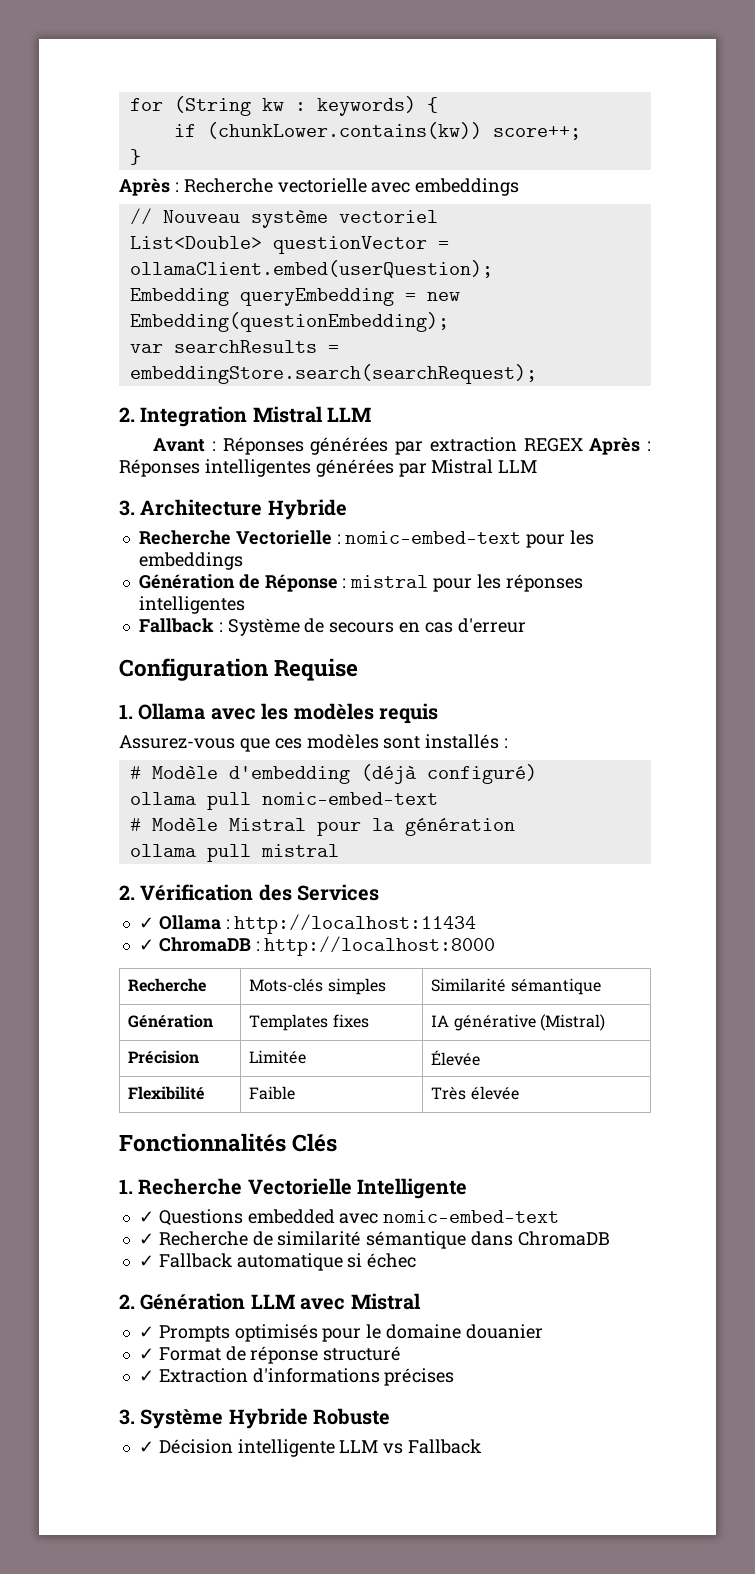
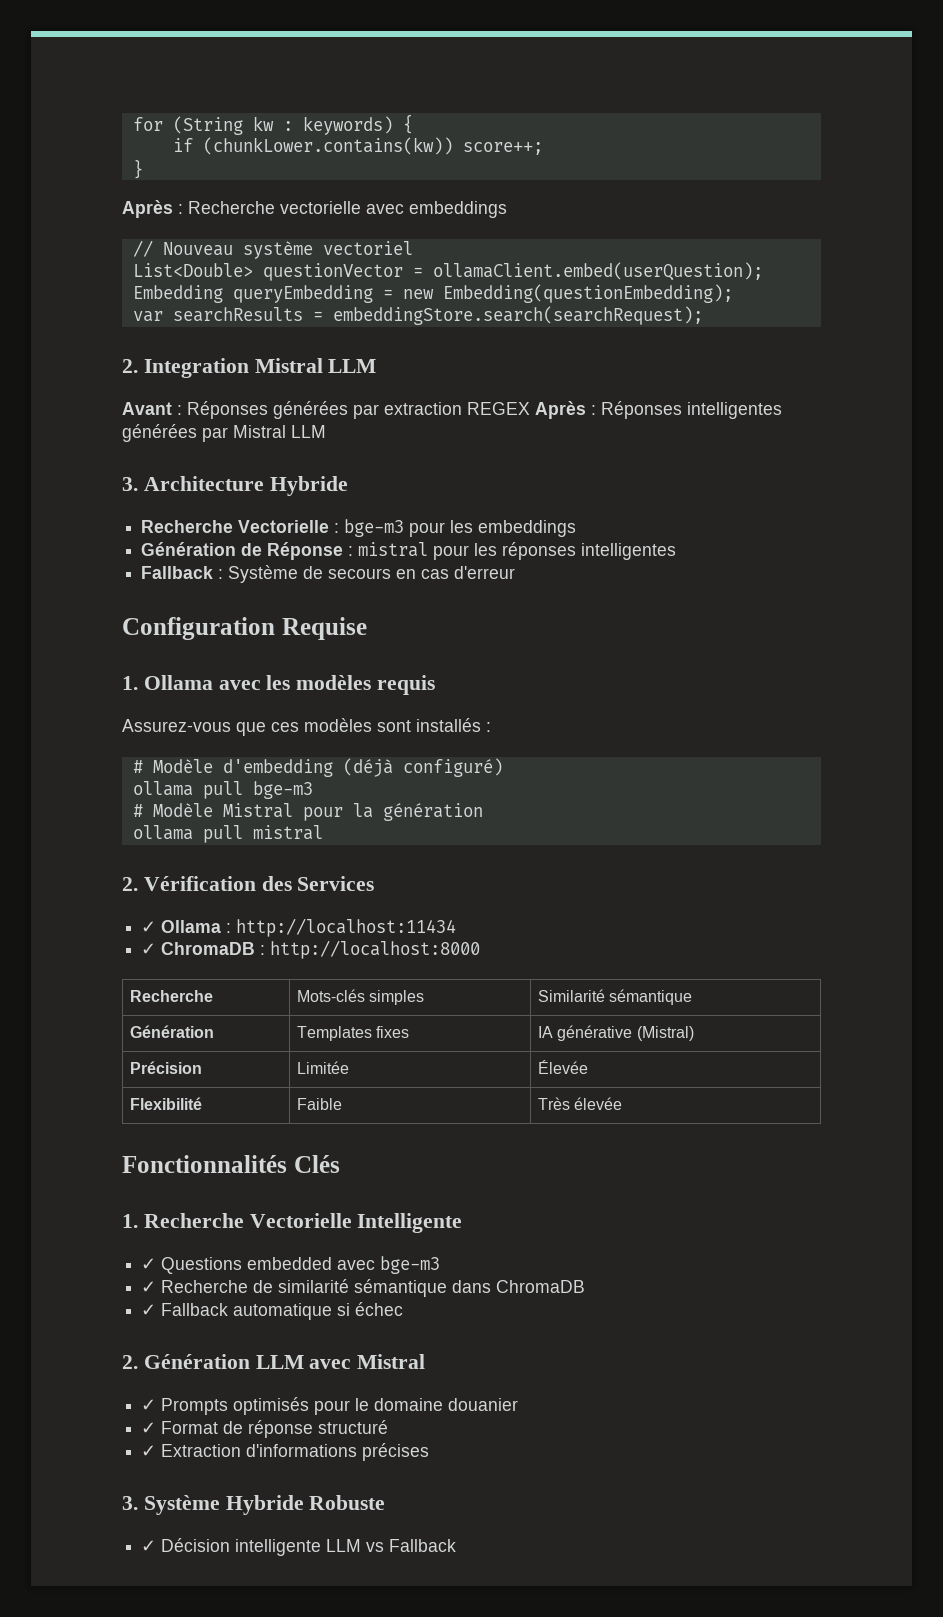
- Recherche Vectorielle : nomic-embed-text pour les embeddings
+ Recherche Vectorielle : bge-m3 pour les embeddings
- ollama pull nomic-embed-text
+ ollama pull bge-m3
- ✓ Questions embedded avec nomic-embed-text
+ ✓ Questions embedded avec bge-m3

